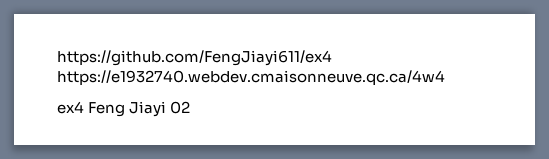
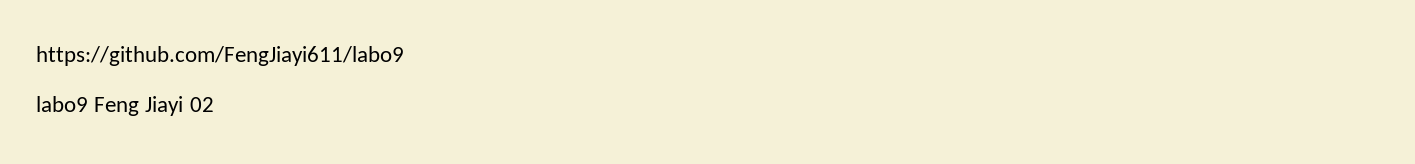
- https://github.com/FengJiayi611/ex4 https://e1932740.webdev.cmaisonneuve.qc.ca/4w4
- ex4 Feng Jiayi 02
+ https://github.com/FengJiayi611/labo9
+ labo9 Feng Jiayi 02

